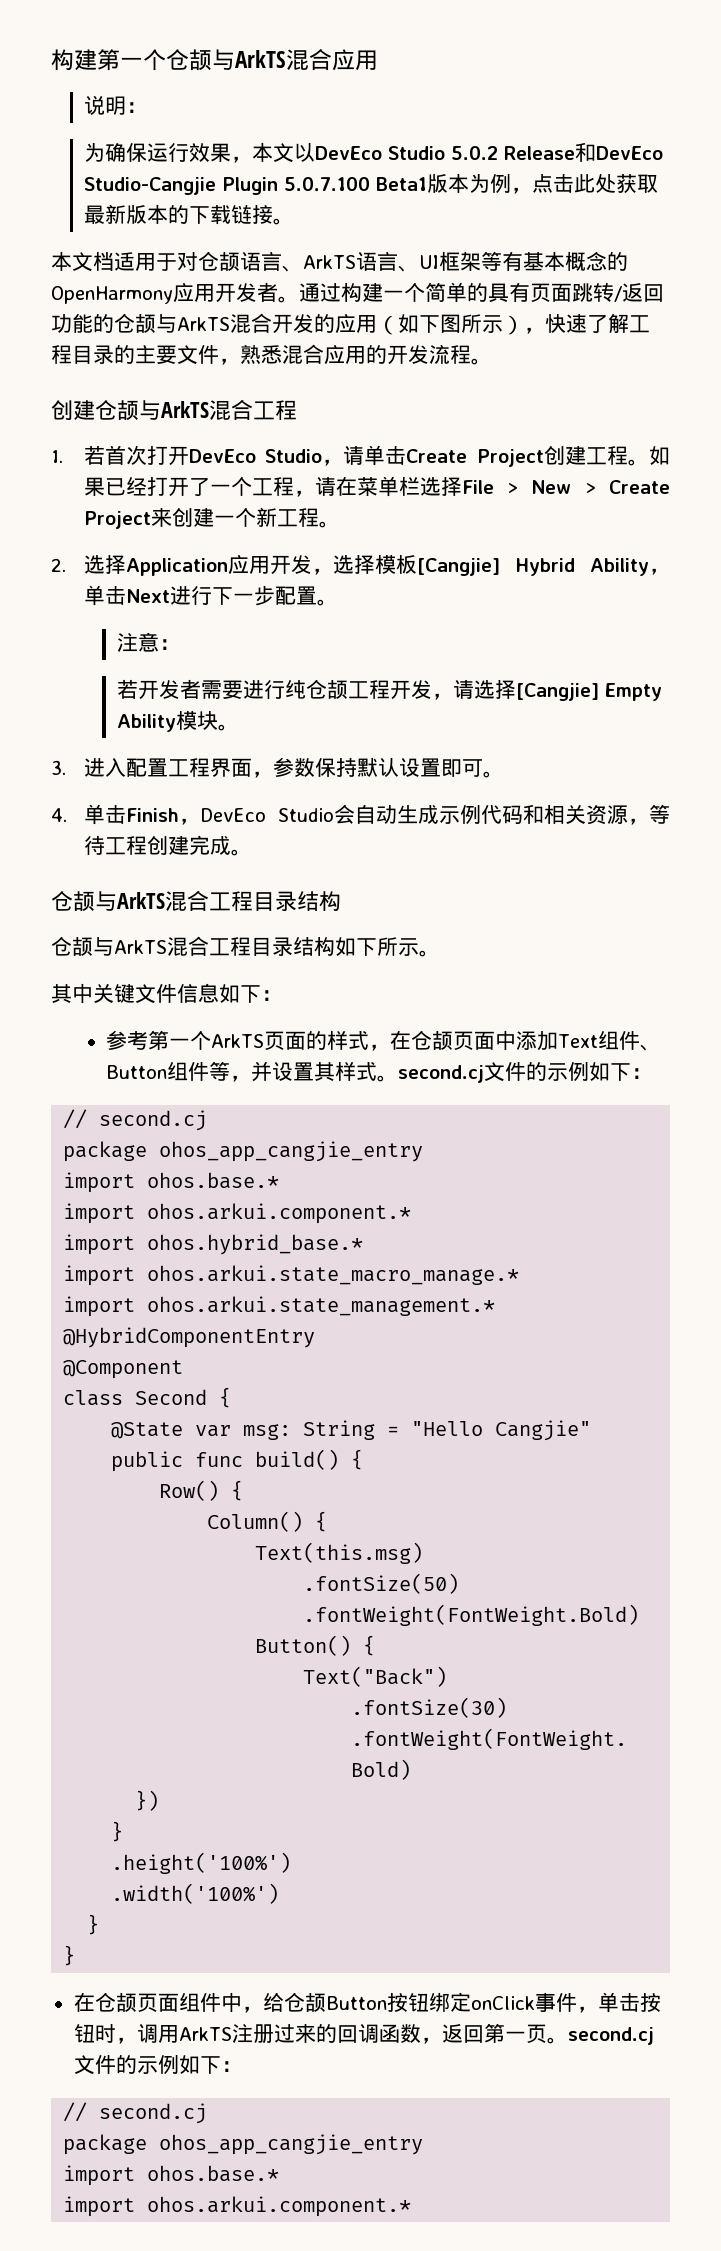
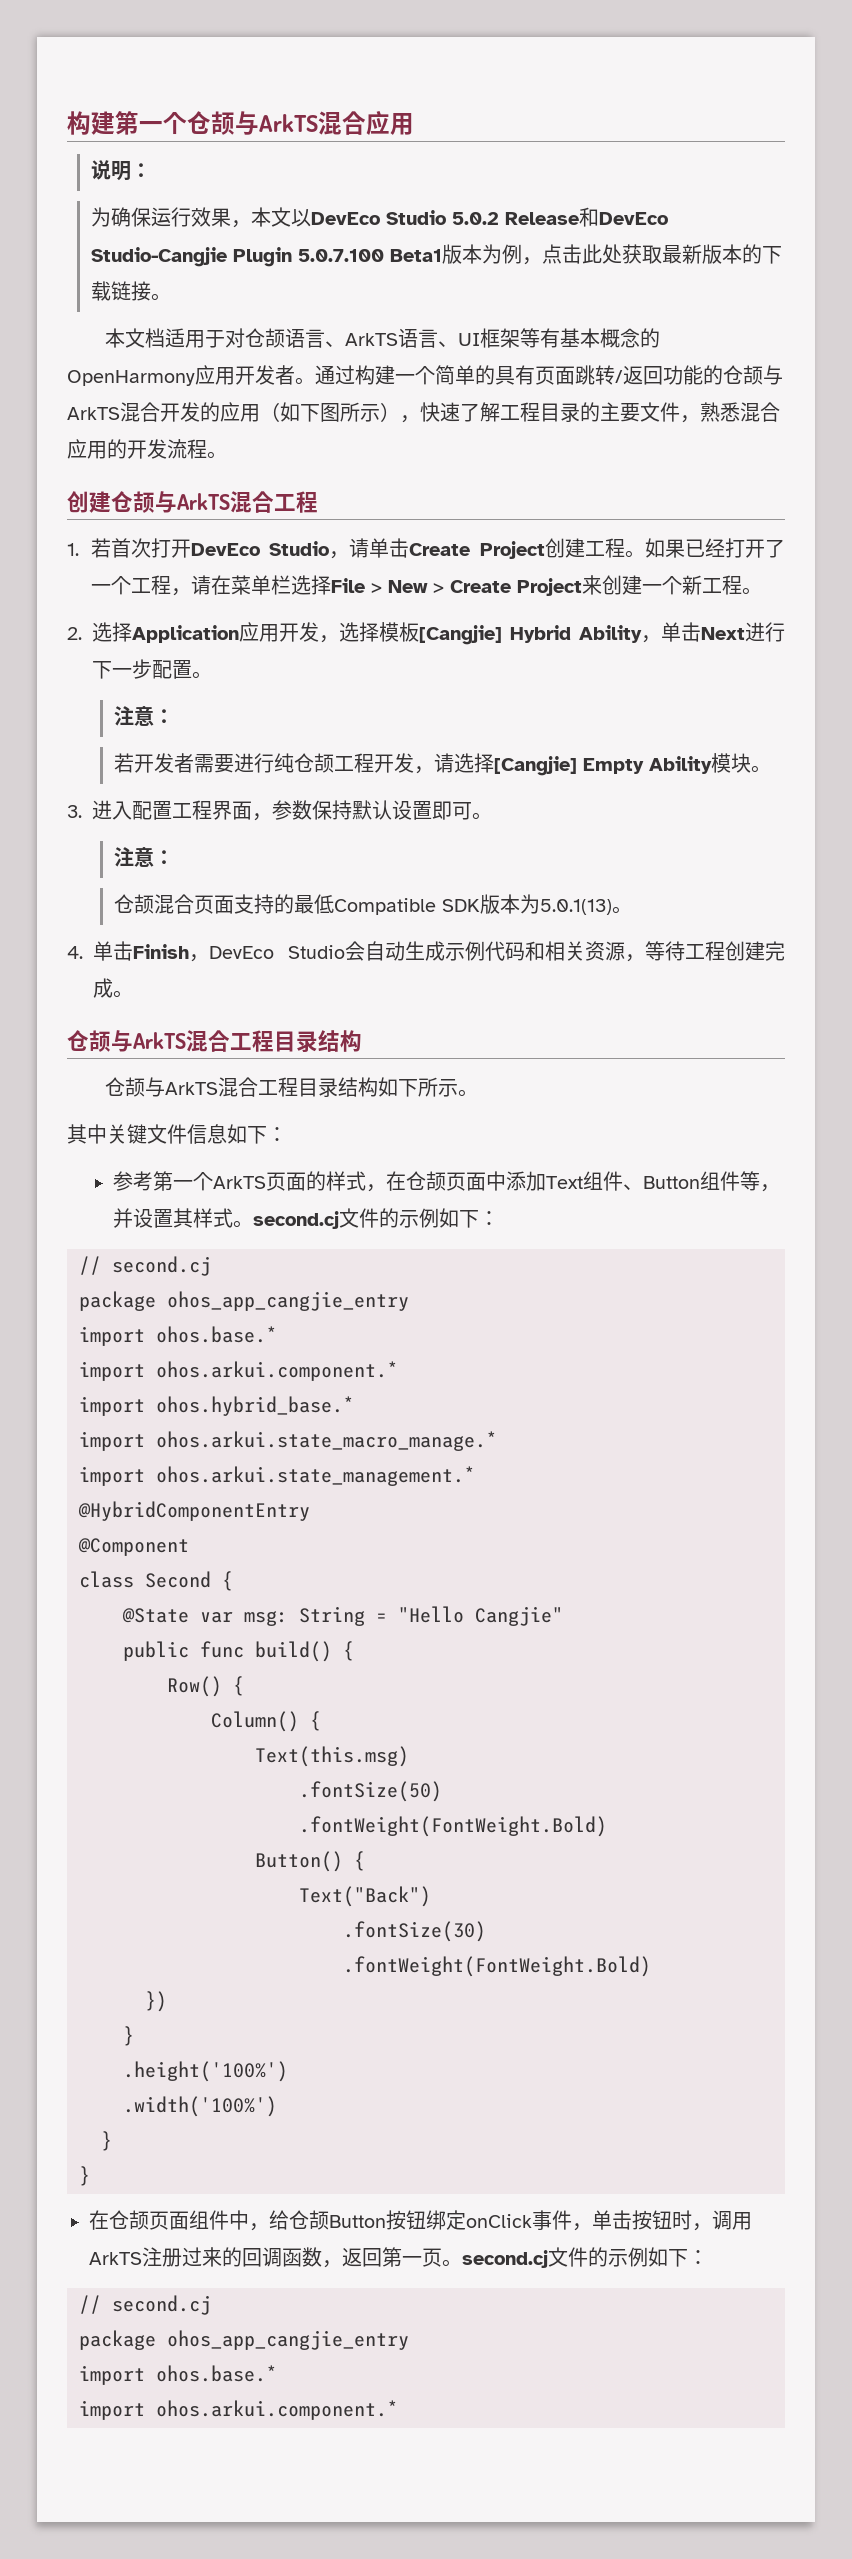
  3.进入配置工程界面，参数保持默认设置即可。
+ 注意：
+ 仓颉混合页面支持的最低Compatible SDK版本为5.0.1(13)。

